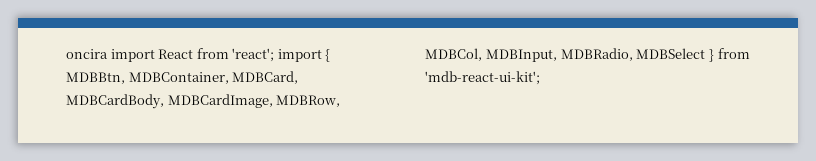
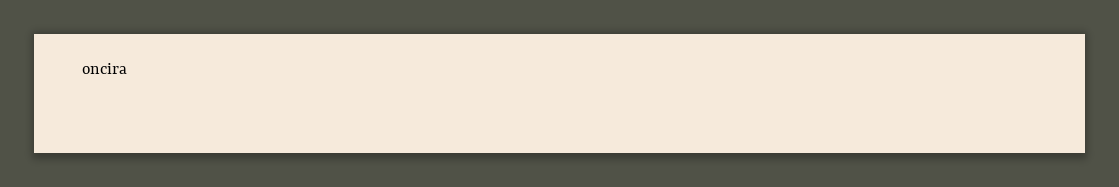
- oncira import React from 'react'; import { MDBBtn, MDBContainer, MDBCard, MDBCardBody, MDBCardImage, MDBRow, MDBCol, MDBInput, MDBRadio, MDBSelect } from 'mdb-react-ui-kit';
+ oncira

